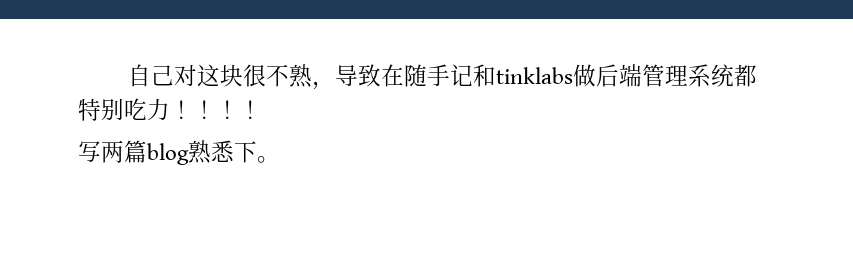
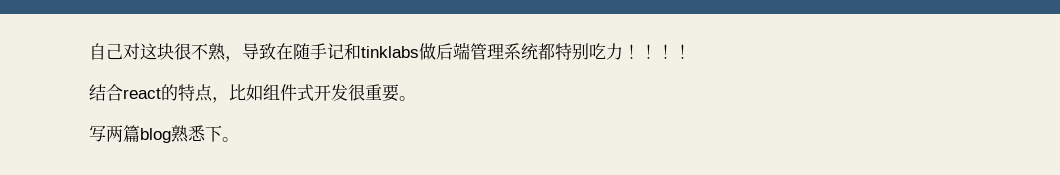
+ 结合react的特点，比如组件式开发很重要。

